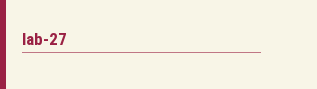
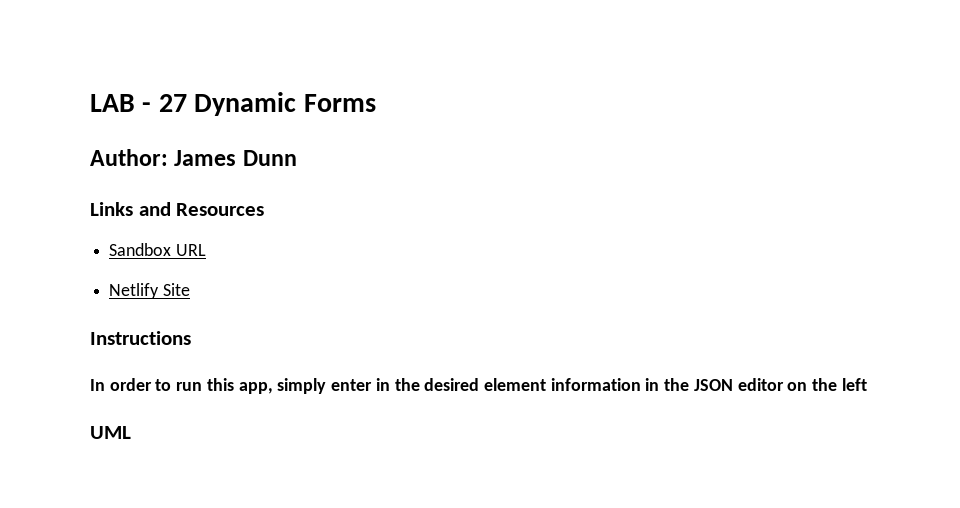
- lab-27
+ LAB - 27 Dynamic Forms
+ Author: James Dunn
+ Links and Resources
+ Sandbox URL
+ Netlify Site
+ Instructions
+ In order to run this app, simply enter in the desired element information in the JSON editor on the left
+ UML

